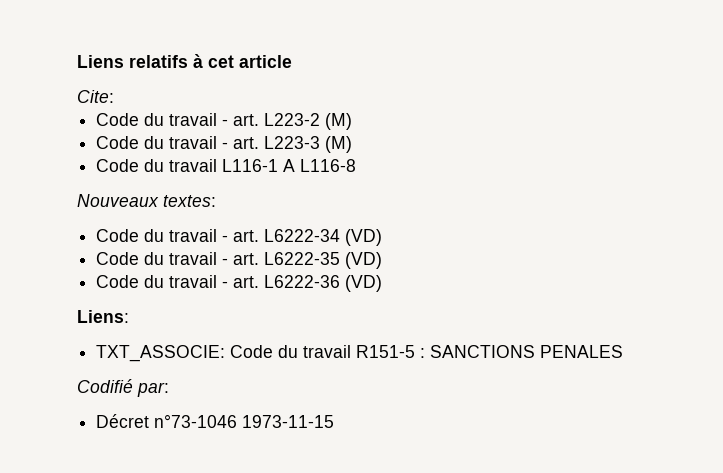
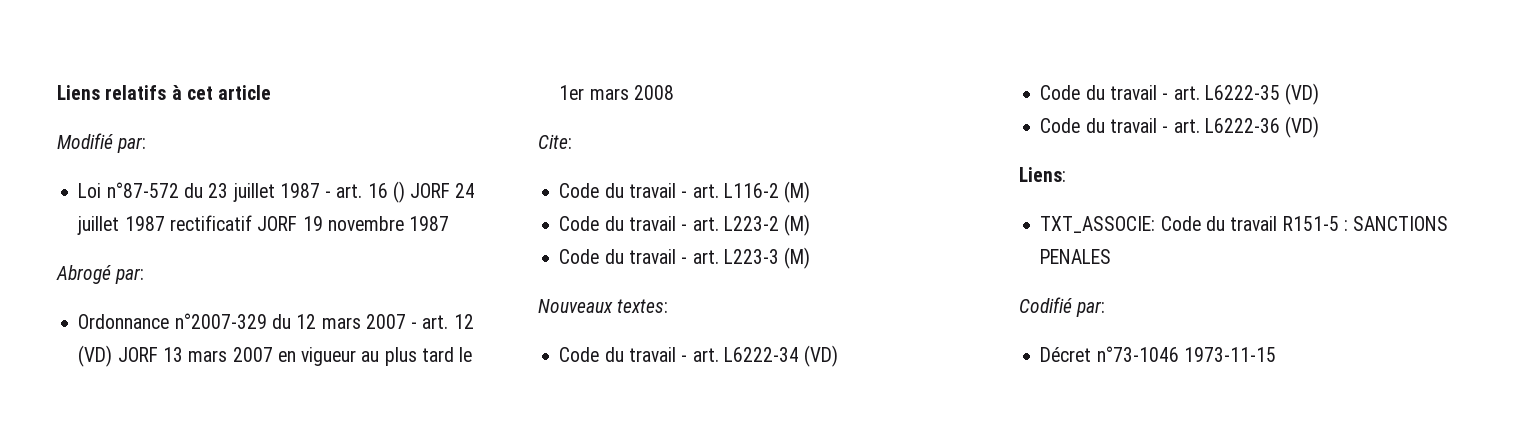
+ Modifié par:
+ Loi n°87-572 du 23 juillet 1987 - art. 16 () JORF 24 juillet 1987 rectificatif JORF 19 novembre 1987
+ Abrogé par:
+ Ordonnance n°2007-329 du 12 mars 2007 - art. 12 (VD) JORF 13 mars 2007 en vigueur au plus tard le 1er mars 2008
  Cite:
+ Code du travail - art. L116-2 (M)
- Code du travail L116-1 A L116-8

